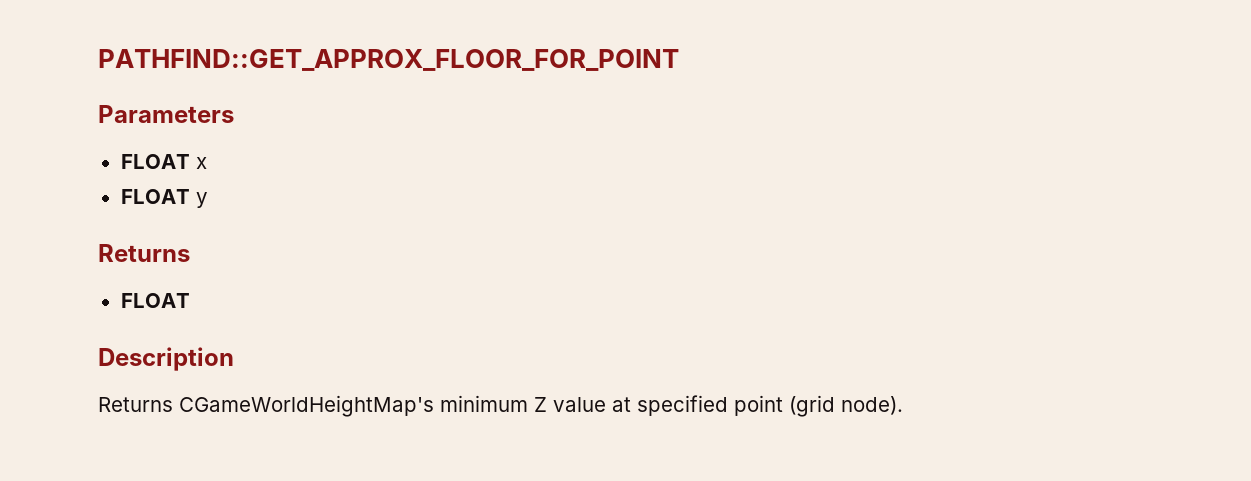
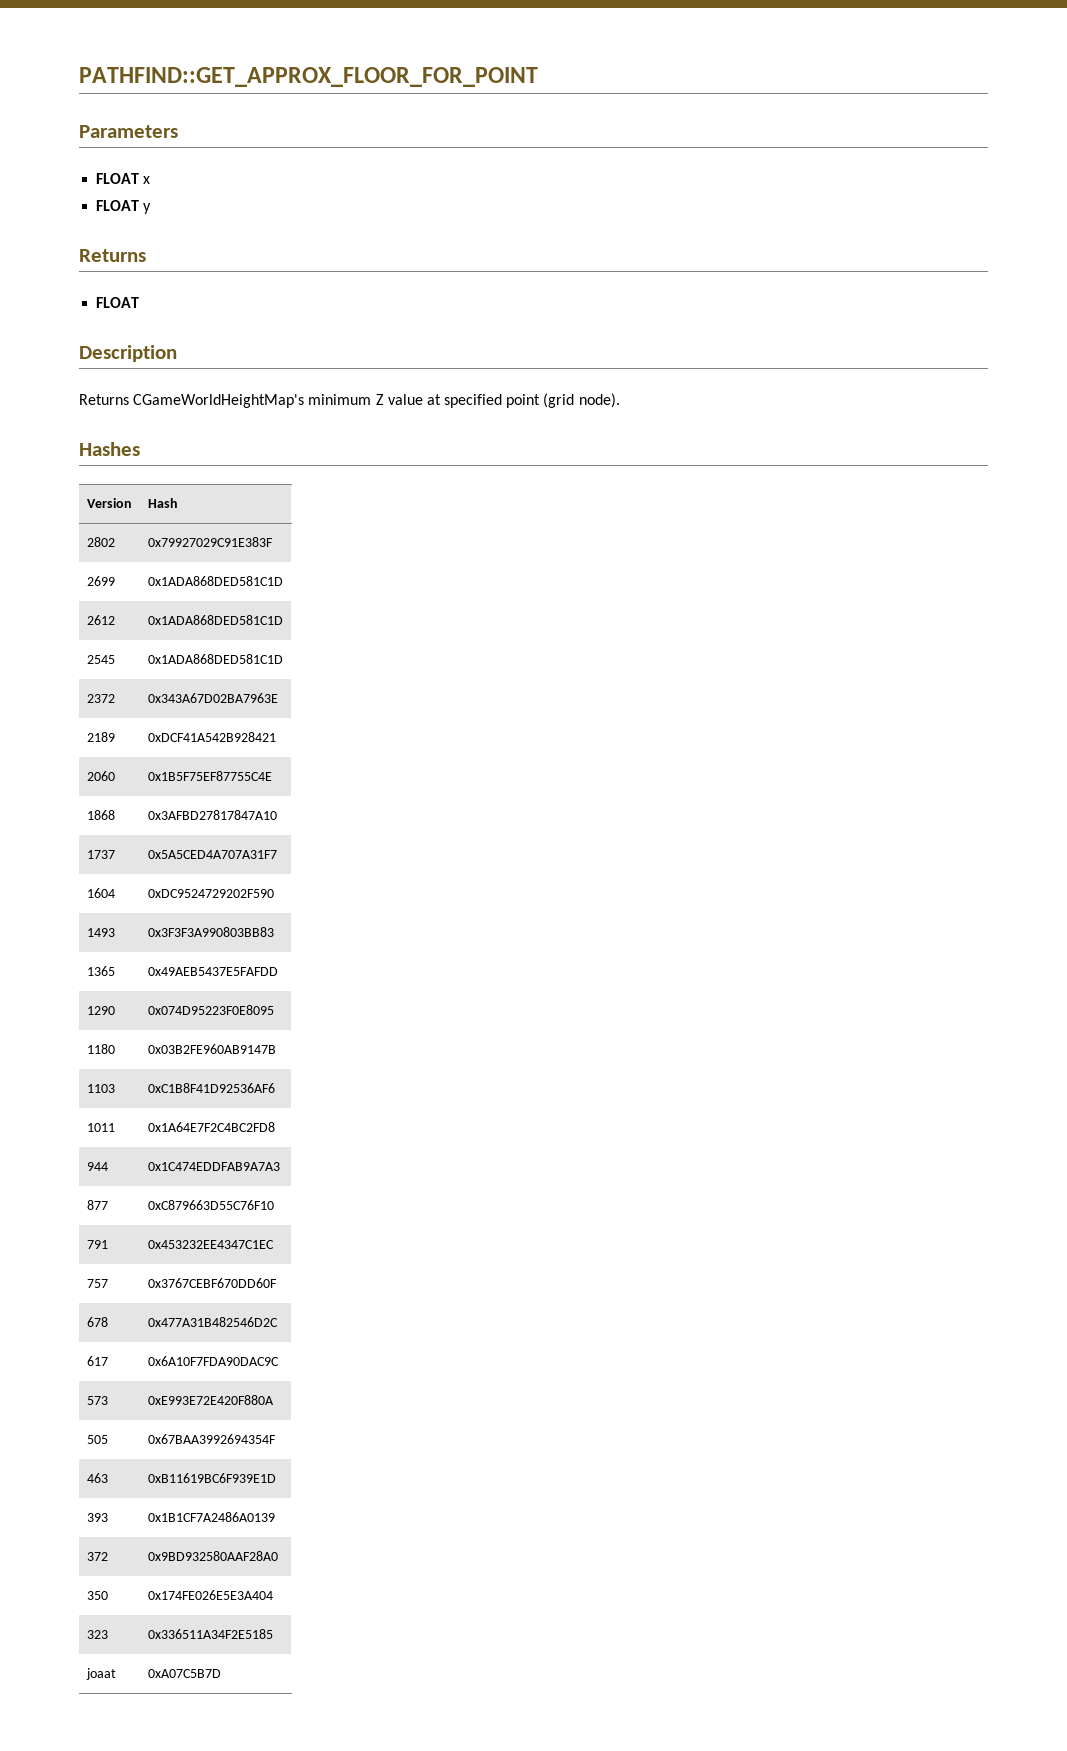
+ Hashes
+ Version | Hash
+ 2802 | 0x79927029C91E383F
+ 2699 | 0x1ADA868DED581C1D
+ 2612 | 0x1ADA868DED581C1D
+ 2545 | 0x1ADA868DED581C1D
+ 2372 | 0x343A67D02BA7963E
+ 2189 | 0xDCF41A542B928421
+ 2060 | 0x1B5F75EF87755C4E
+ 1868 | 0x3AFBD27817847A10
+ 1737 | 0x5A5CED4A707A31F7
+ 1604 | 0xDC9524729202F590
+ 1493 | 0x3F3F3A990803BB83
+ 1365 | 0x49AEB5437E5FAFDD
+ 1290 | 0x074D95223F0E8095
+ 1180 | 0x03B2FE960AB9147B
+ 1103 | 0xC1B8F41D92536AF6
+ 1011 | 0x1A64E7F2C4BC2FD8
+ 944 | 0x1C474EDDFAB9A7A3
+ 877 | 0xC879663D55C76F10
+ 791 | 0x453232EE4347C1EC
+ 757 | 0x3767CEBF670DD60F
+ 678 | 0x477A31B482546D2C
+ 617 | 0x6A10F7FDA90DAC9C
+ 573 | 0xE993E72E420F880A
+ 505 | 0x67BAA3992694354F
+ 463 | 0xB11619BC6F939E1D
+ 393 | 0x1B1CF7A2486A0139
+ 372 | 0x9BD932580AAF28A0
+ 350 | 0x174FE026E5E3A404
+ 323 | 0x336511A34F2E5185
+ joaat | 0xA07C5B7D

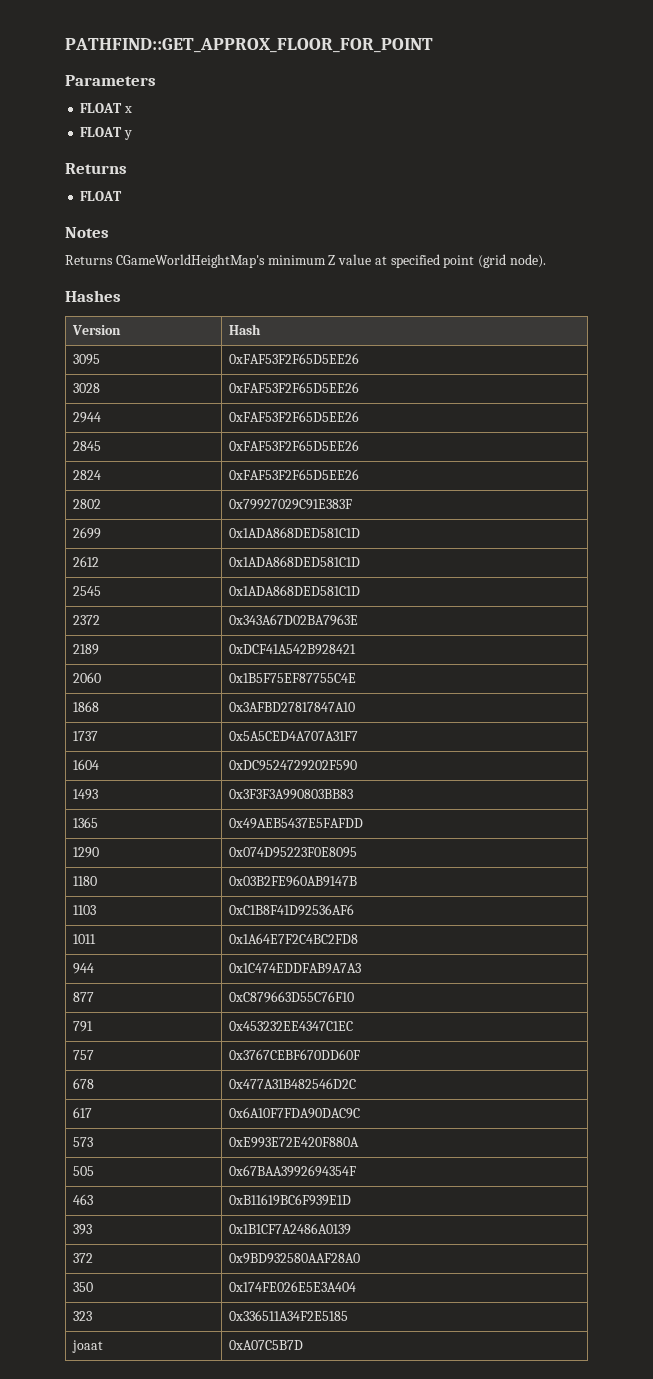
- Description
+ Notes
+ 3095 | 0xFAF53F2F65D5EE26
+ 3028 | 0xFAF53F2F65D5EE26
+ 2944 | 0xFAF53F2F65D5EE26
+ 2845 | 0xFAF53F2F65D5EE26
+ 2824 | 0xFAF53F2F65D5EE26

